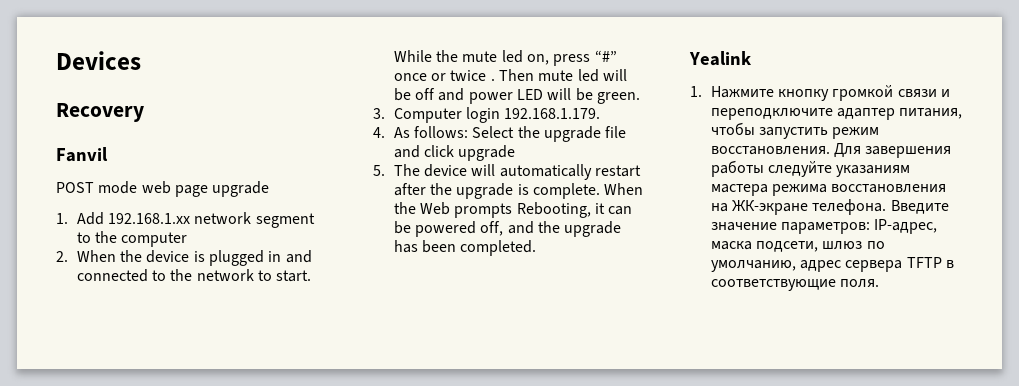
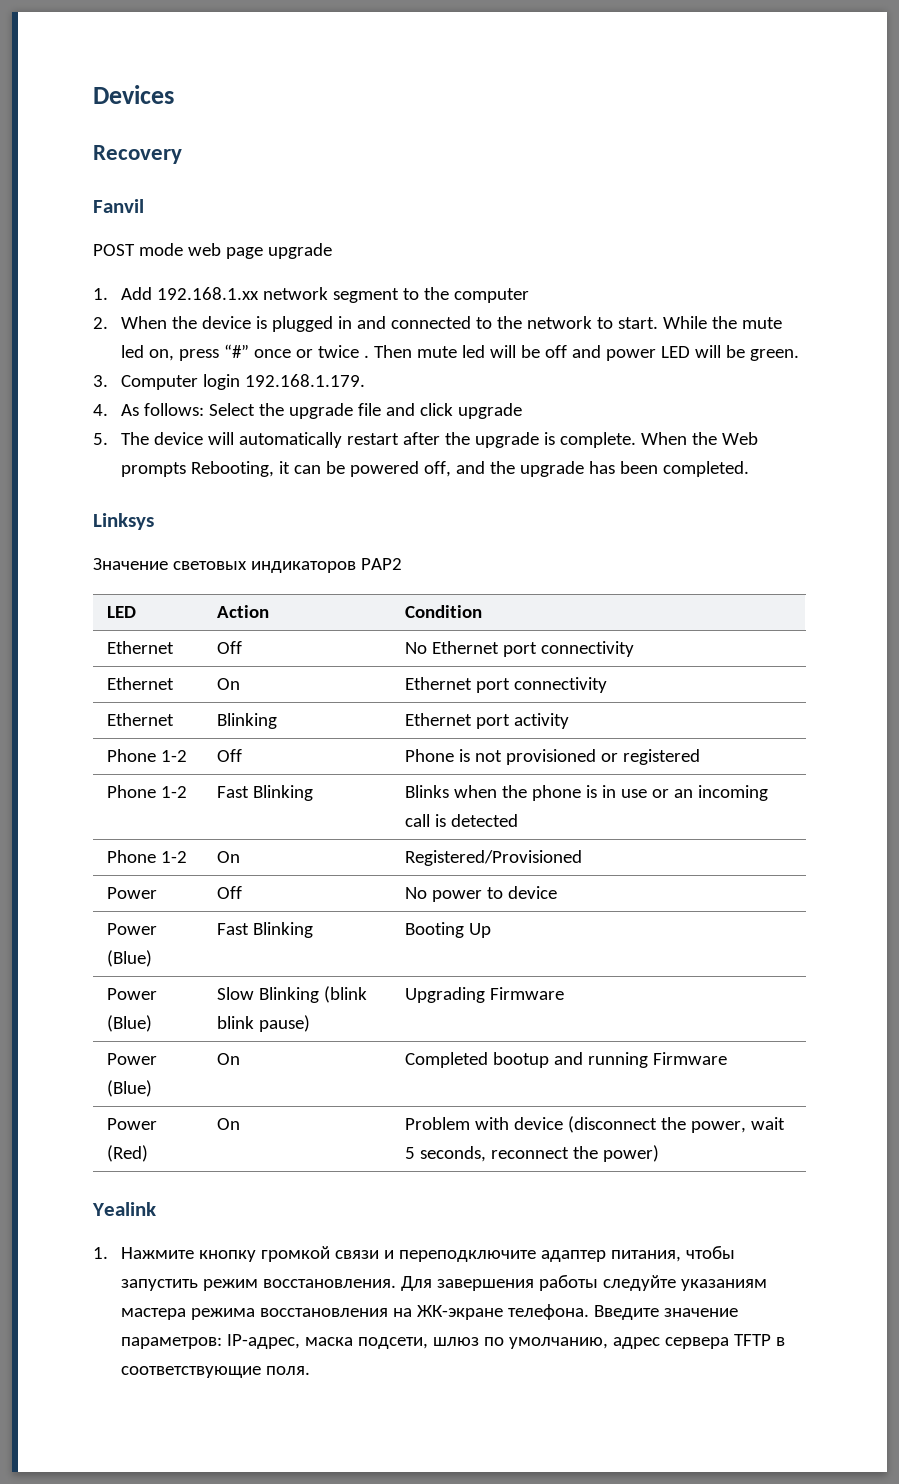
+ Linksys
+ Значение световых индикаторов PAP2
+ LED | Action | Condition
+ Ethernet | Off | No Ethernet port connectivity
+ Ethernet | On | Ethernet port connectivity
+ Ethernet | Blinking | Ethernet port activity
+ Phone 1-2 | Off | Phone is not provisioned or registered
+ Phone 1-2 | Fast Blinking | Blinks when the phone is in use or an incoming call is detected
+ Phone 1-2 | On | Registered/Provisioned
+ Power | Off | No power to device
+ Power (Blue) | Fast Blinking | Booting Up
+ Power (Blue) | Slow Blinking (blink blink pause) | Upgrading Firmware
+ Power (Blue) | On | Completed bootup and running Firmware
+ Power (Red) | On | Problem with device (disconnect the power, wait 5 seconds, reconnect the power)

